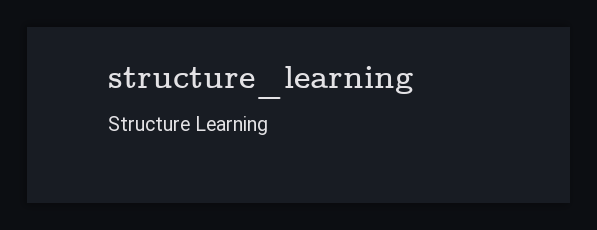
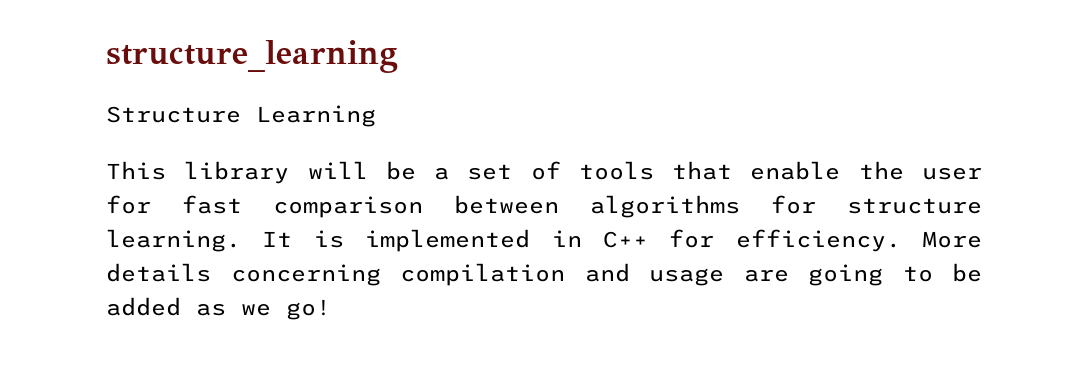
+ This library will be a set of tools that enable the user for fast comparison between algorithms for structure learning. It is implemented in C++ for efficiency. More details concerning compilation and usage are going to be added as we go!

